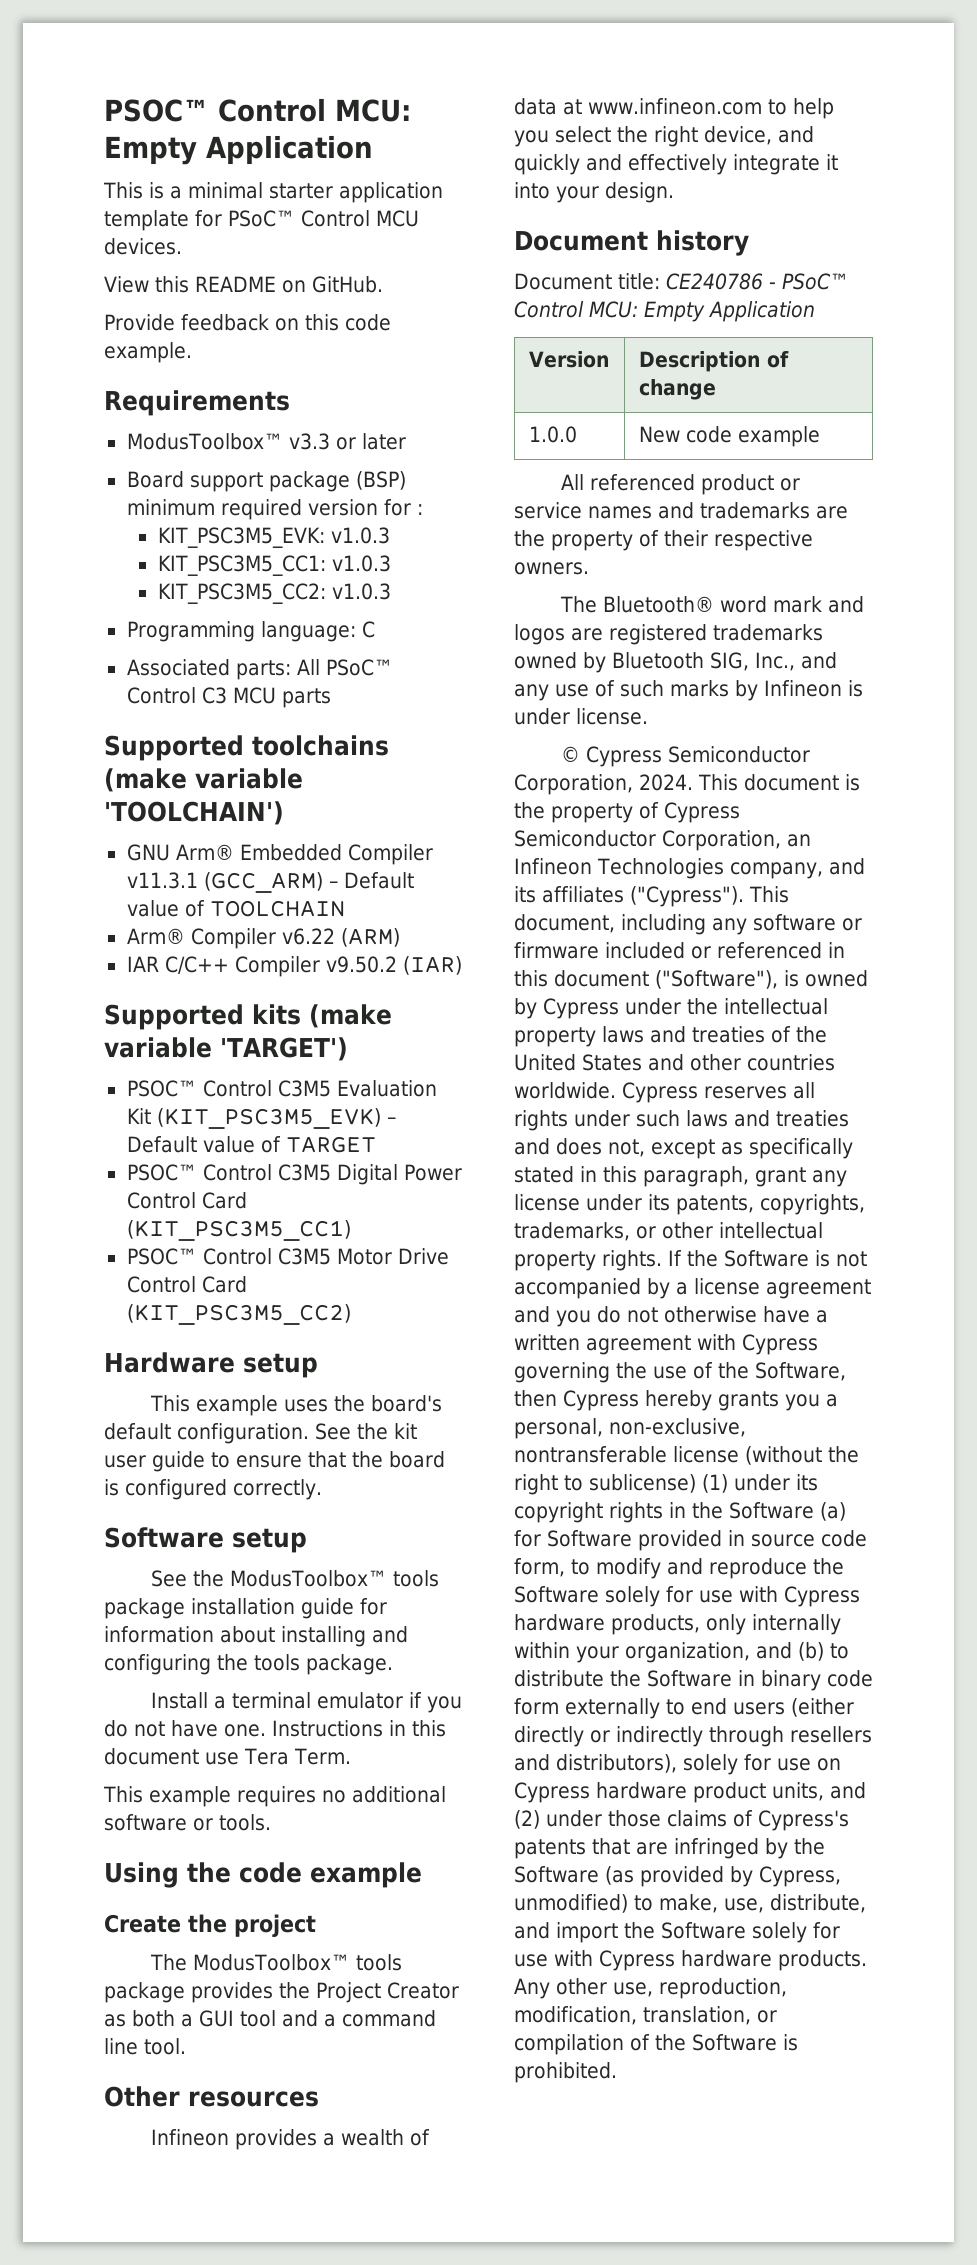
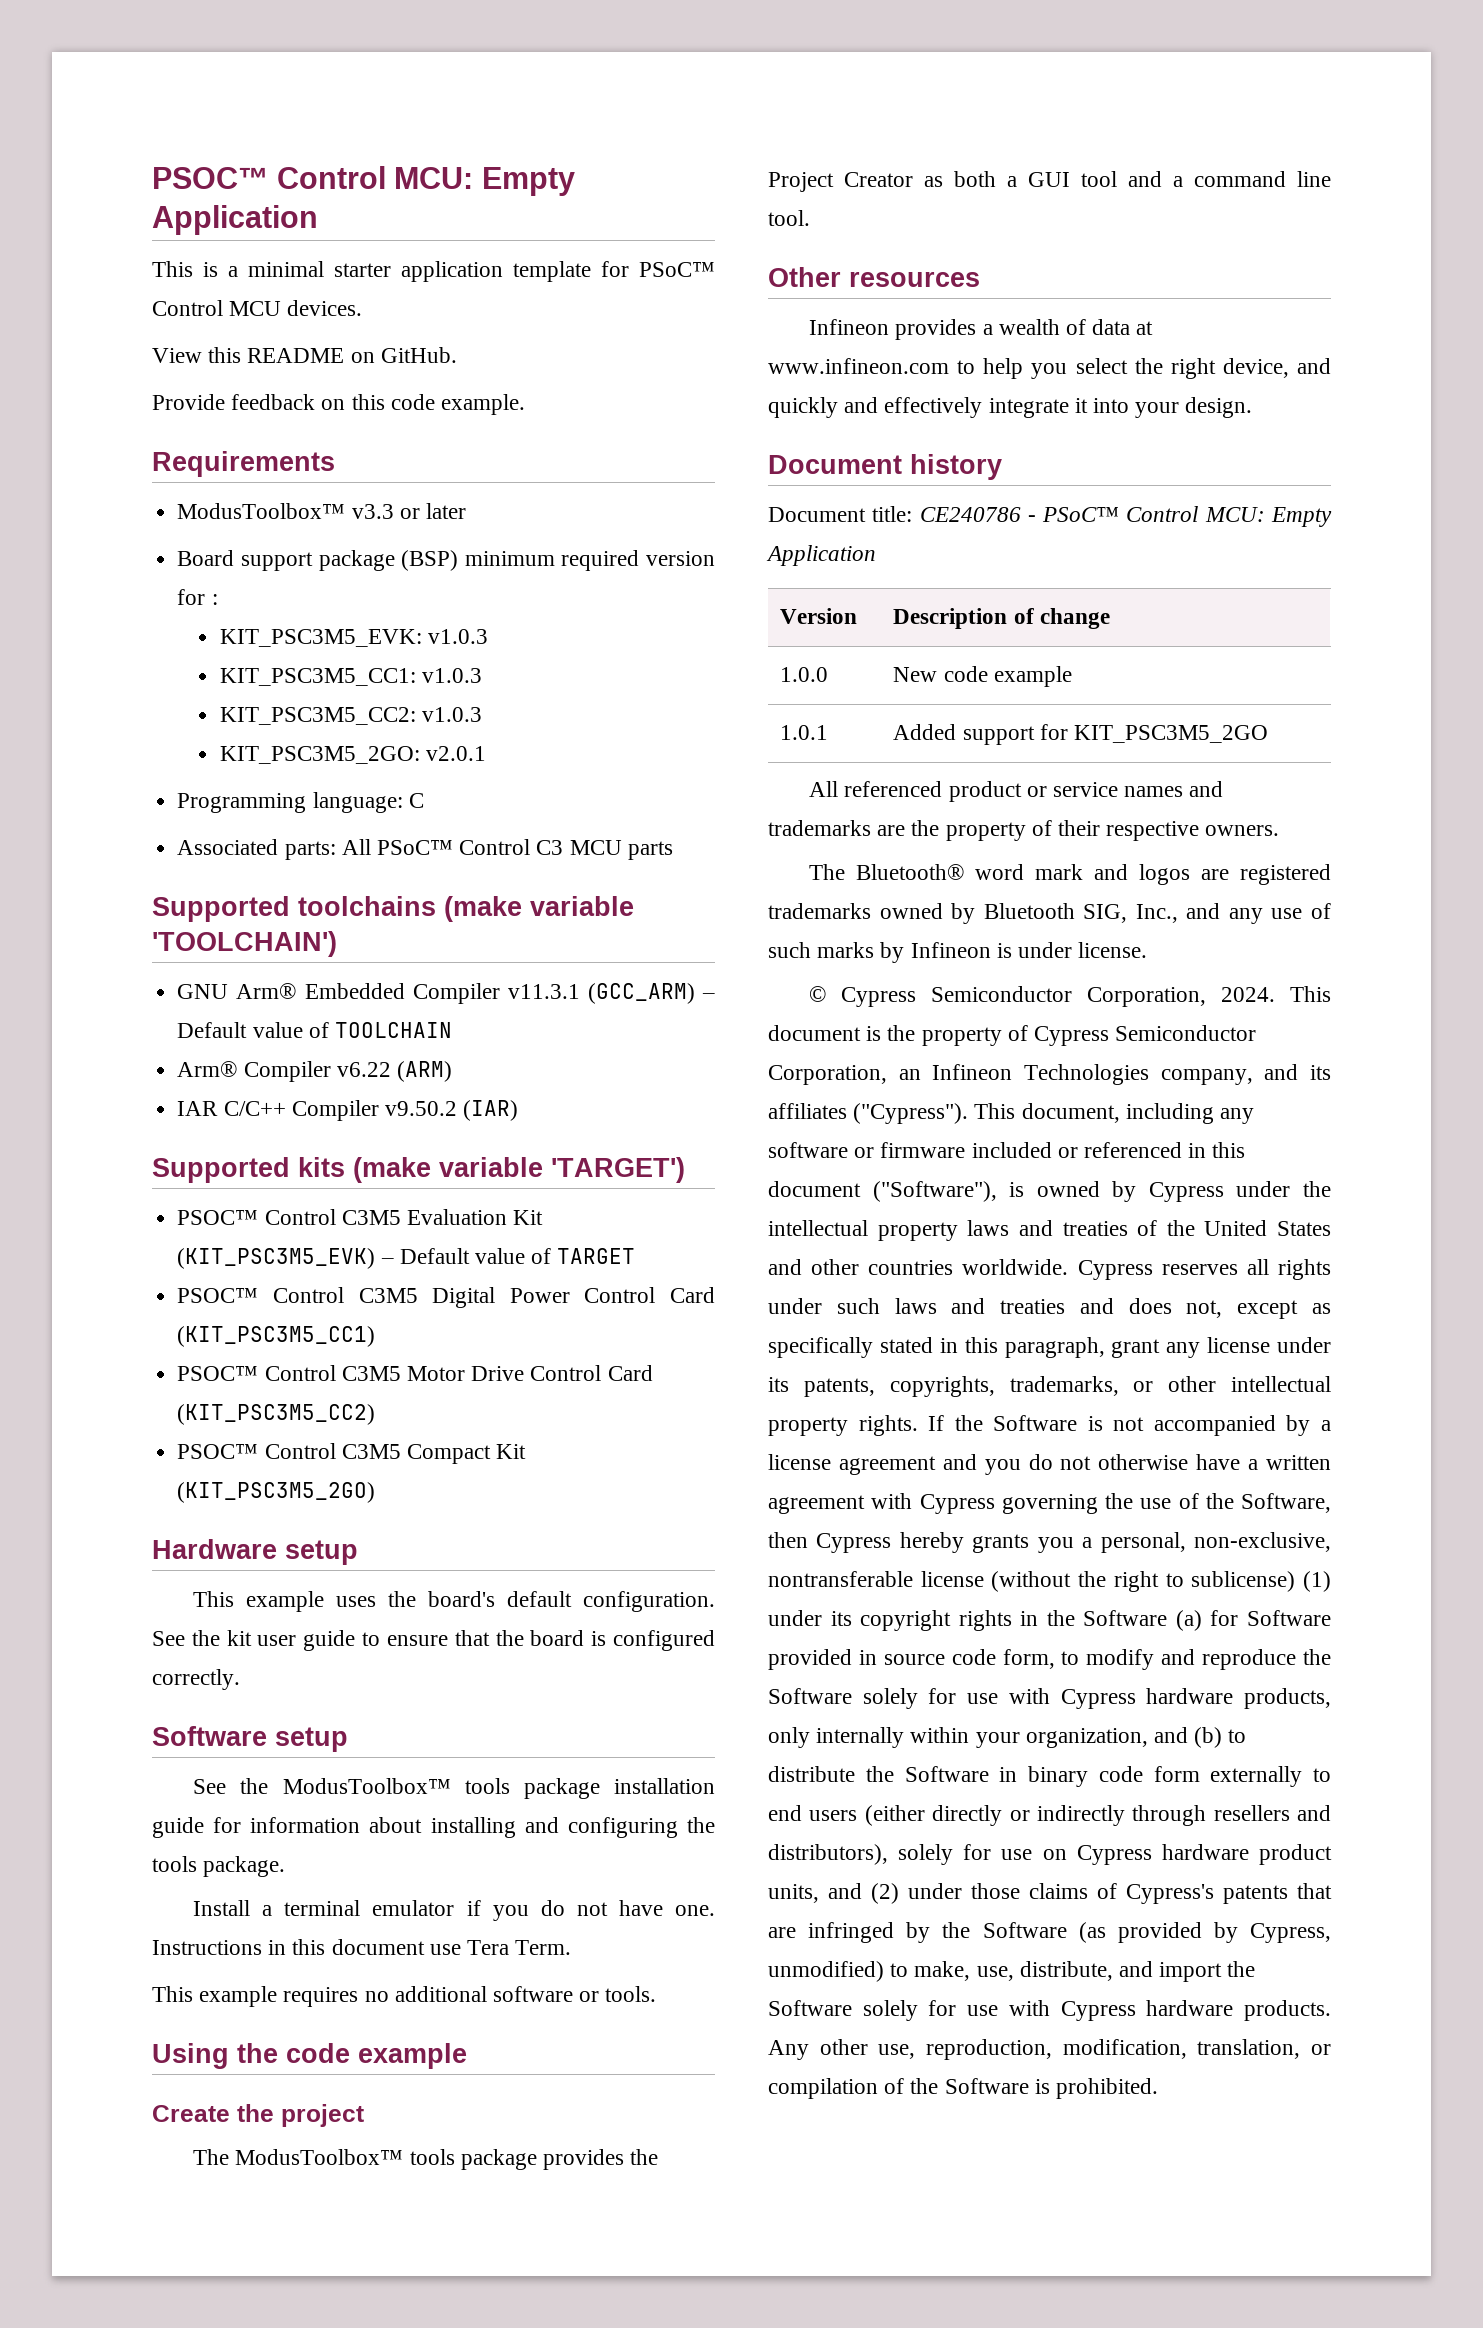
+ KIT_PSC3M5_2GO: v2.0.1
+ PSOC™ Control C3M5 Compact Kit (KIT_PSC3M5_2GO)
+ 1.0.1 | Added support for KIT_PSC3M5_2GO

